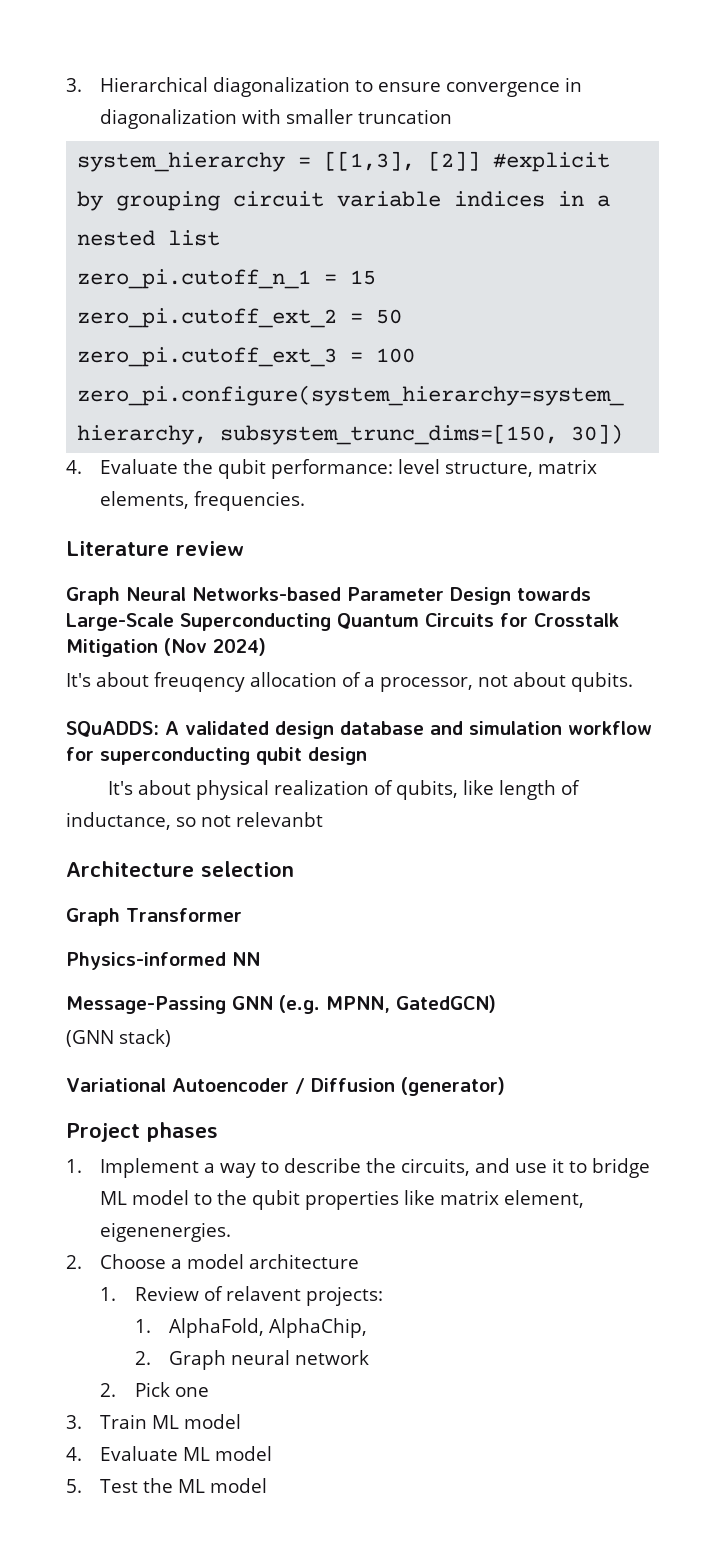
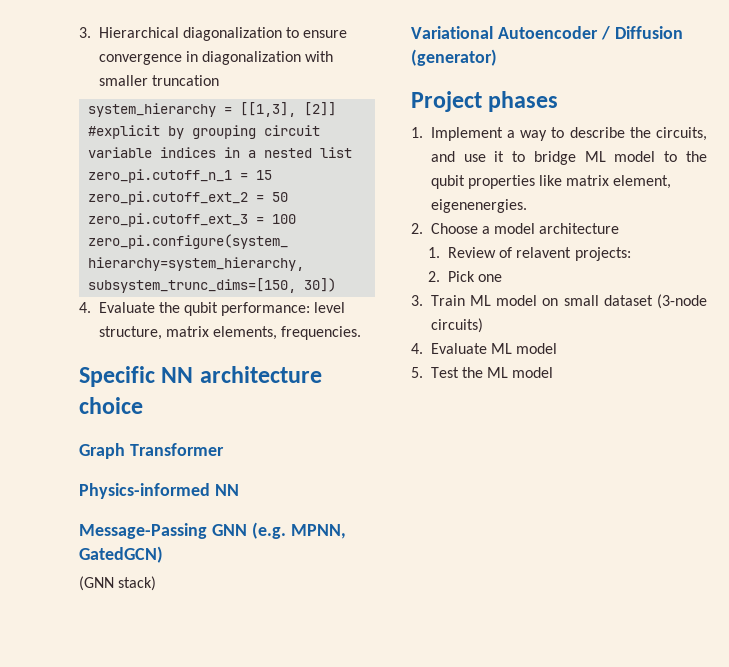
- Literature review
- Graph Neural Networks-based Parameter Design towards Large-Scale Superconducting Quantum Circuits for Crosstalk Mitigation (Nov 2024)
- It's about freuqency allocation of a processor, not about qubits.
- SQuADDS: A validated design database and simulation workflow for superconducting qubit design
- It's about physical realization of qubits, like length of inductance, so not relevanbt
- Architecture selection
+ Specific NN architecture choice
- 1. AlphaFold, AlphaChip,
- 2. Graph neural network
- 3. Train ML model
+ 3. Train ML model on small dataset (3-node circuits)

